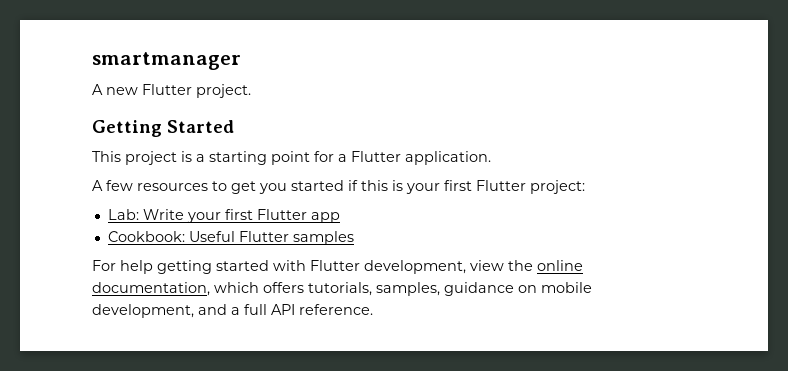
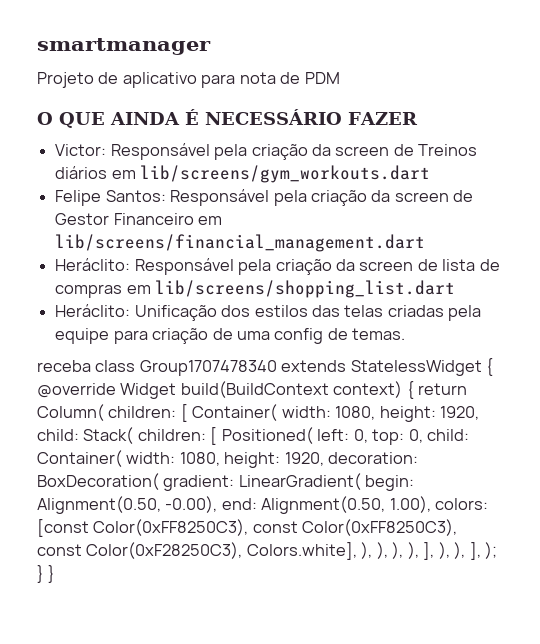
- A new Flutter project.
- Getting Started
- This project is a starting point for a Flutter application.
- A few resources to get you started if this is your first Flutter project:
- Lab: Write your first Flutter app
- Cookbook: Useful Flutter samples
- For help getting started with Flutter development, view the online documentation, which offers tutorials, samples, guidance on mobile development, and a full API reference.
+ Projeto de aplicativo para nota de PDM
+ O QUE AINDA É NECESSÁRIO FAZER
+ Victor: Responsável pela criação da screen de Treinos diários em lib/screens/gym_workouts.dart
+ Felipe Santos: Responsável pela criação da screen de Gestor Financeiro em lib/screens/financial_management.dart
+ Heráclito: Responsável pela criação da screen de lista de compras em lib/screens/shopping_list.dart
+ Heráclito: Unificação dos estilos das telas criadas pela equipe para criação de uma config de temas.
+ receba class Group1707478340 extends StatelessWidget { @override Widget build(BuildContext context) { return Column( children: [ Container( width: 1080, height: 1920, child: Stack( children: [ Positioned( left: 0, top: 0, child: Container( width: 1080, height: 1920, decoration: BoxDecoration( gradient: LinearGradient( begin: Alignment(0.50, -0.00), end: Alignment(0.50, 1.00), colors: [const Color(0xFF8250C3), const Color(0xFF8250C3), const Color(0xF28250C3), Colors.white], ), ), ), ), ], ), ), ], ); } }

